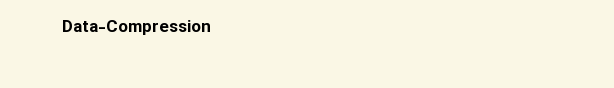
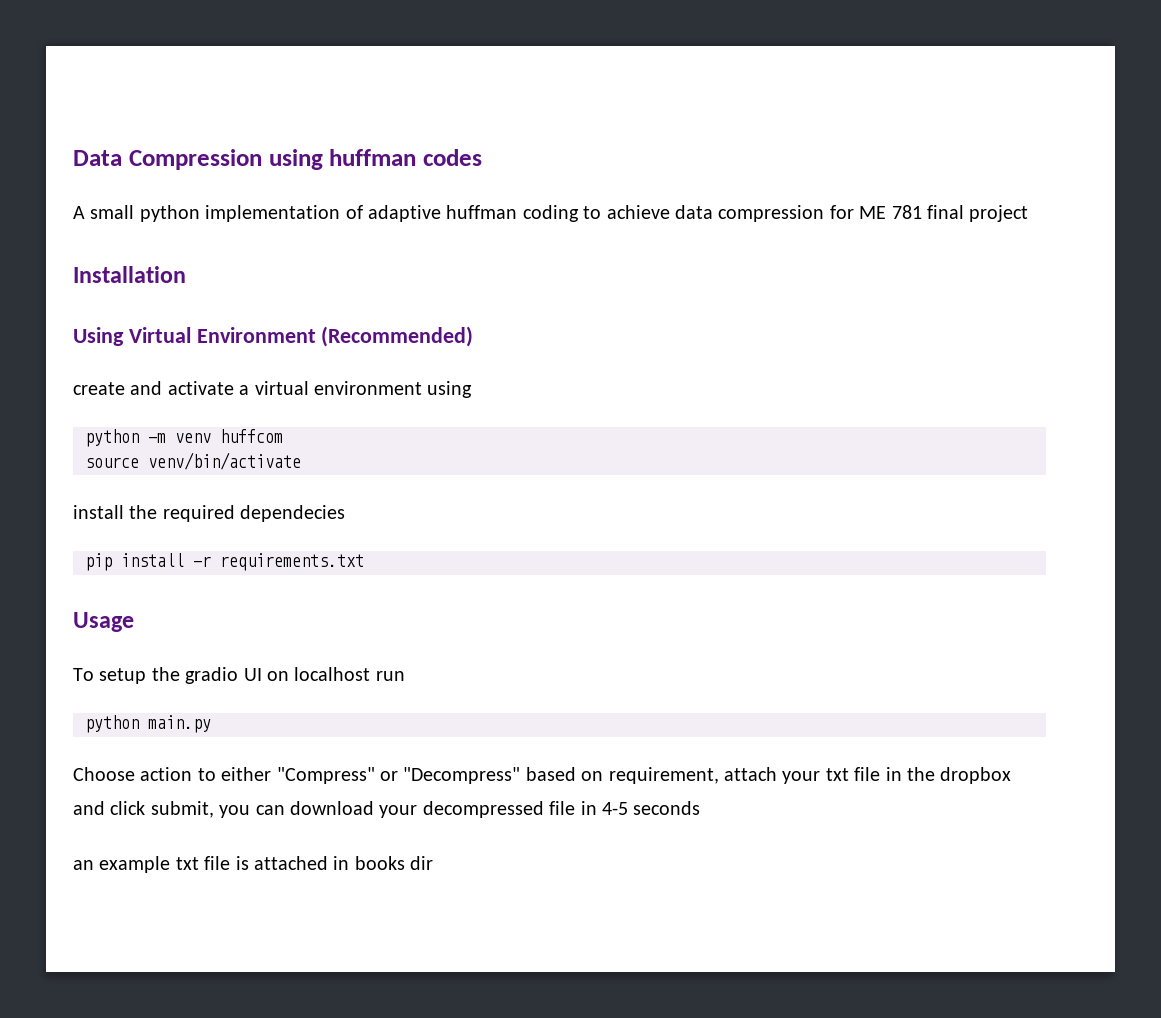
- Data-Compression
+ Data Compression using huffman codes
+ A small python implementation of adaptive huffman coding to achieve data compression for ME 781 final project
+ Installation
+ Using Virtual Environment (Recommended)
+ create and activate a virtual environment using
+ python -m venv huffcom
+ source venv/bin/activate
+ install the required dependecies
+ pip install -r requirements.txt
+ Usage
+ To setup the gradio UI on localhost run
+ python main.py
+ Choose action to either "Compress" or "Decompress" based on requirement, attach your txt file in the dropbox and click submit, you can download your decompressed file in 4-5 seconds
+ an example txt file is attached in books dir

